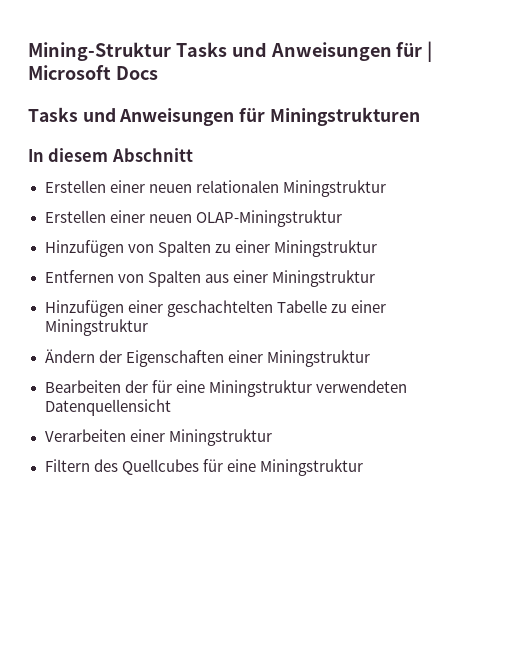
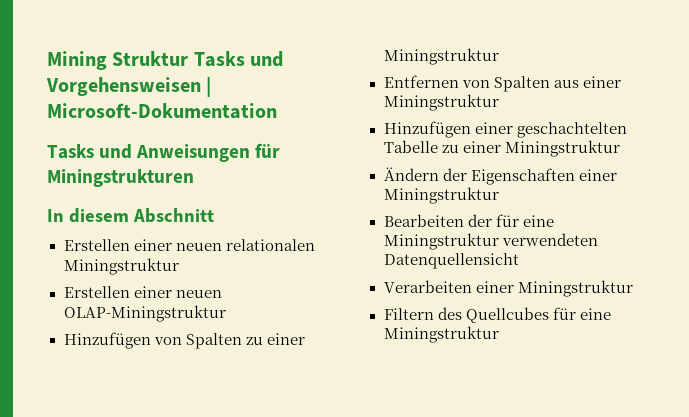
- Mining-Struktur Tasks und Anweisungen für | Microsoft Docs
+ Mining Struktur Tasks und Vorgehensweisen | Microsoft-Dokumentation

